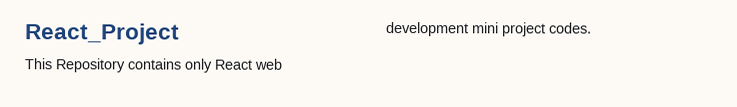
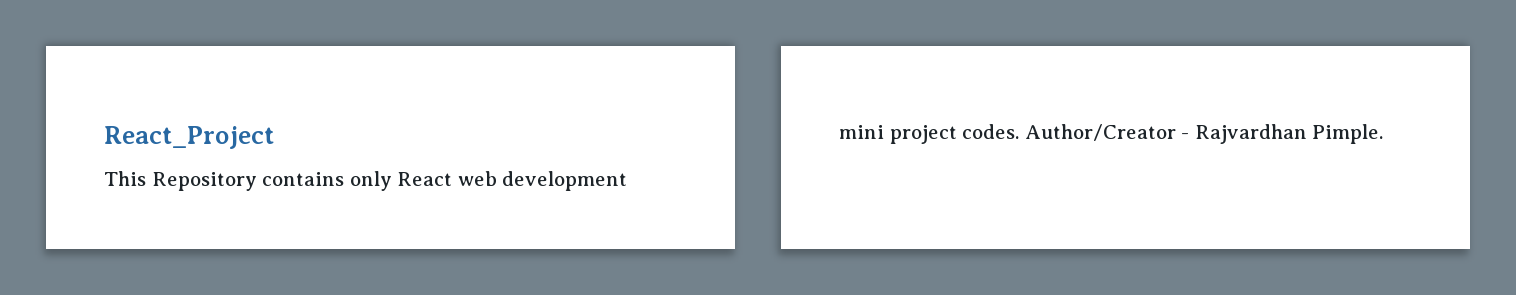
+ Author/Creator - Rajvardhan Pimple.

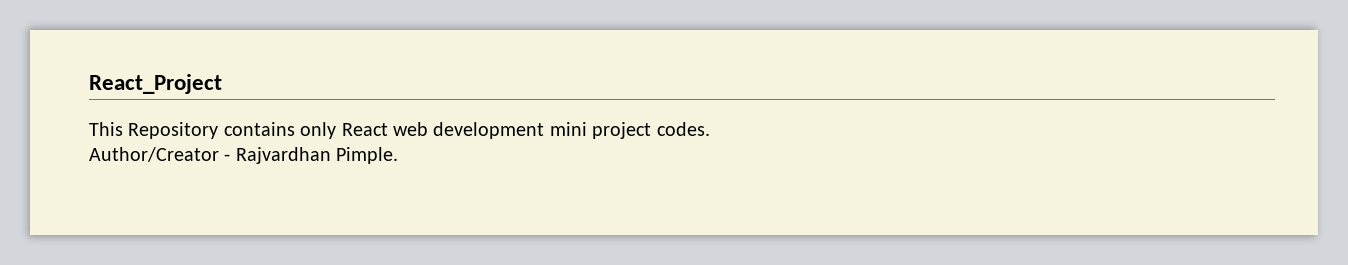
- This Repository contains only React web development mini project codes. Author/Creator - Rajvardhan Pimple.
+ This Repository contains only React web development mini project codes.
+ Author/Creator - Rajvardhan Pimple.

